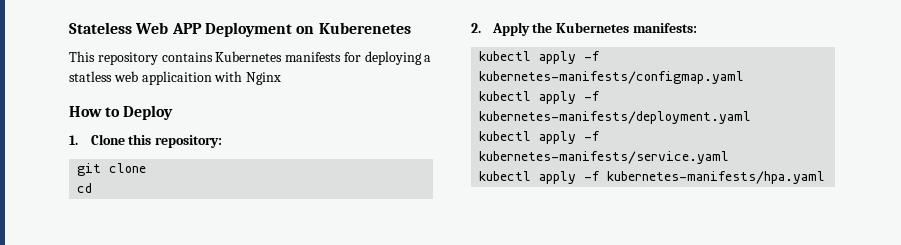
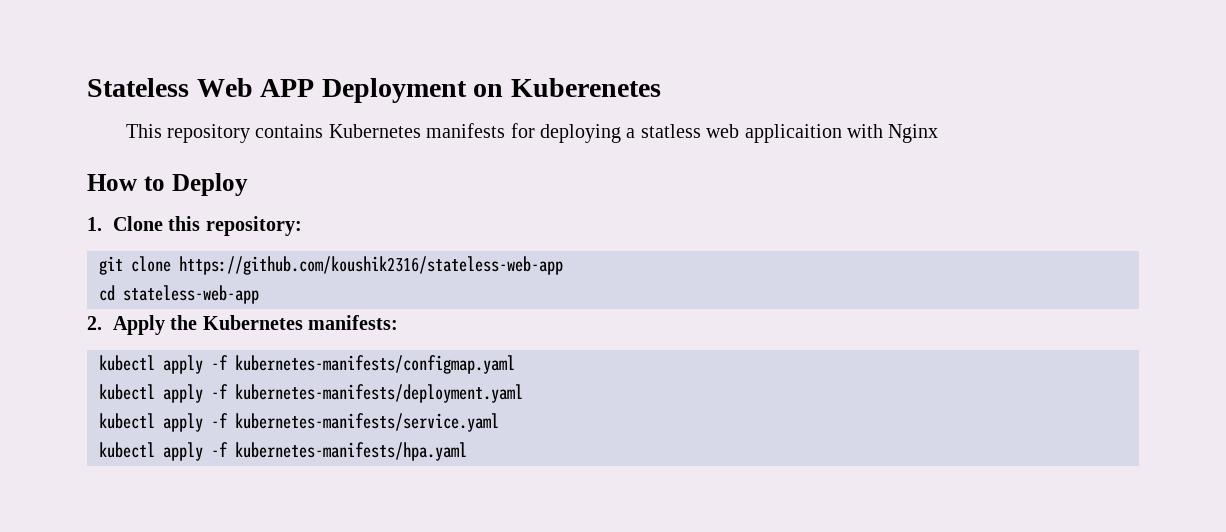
- git clone
+ git clone https://github.com/koushik2316/stateless-web-app
- cd
+ cd stateless-web-app

